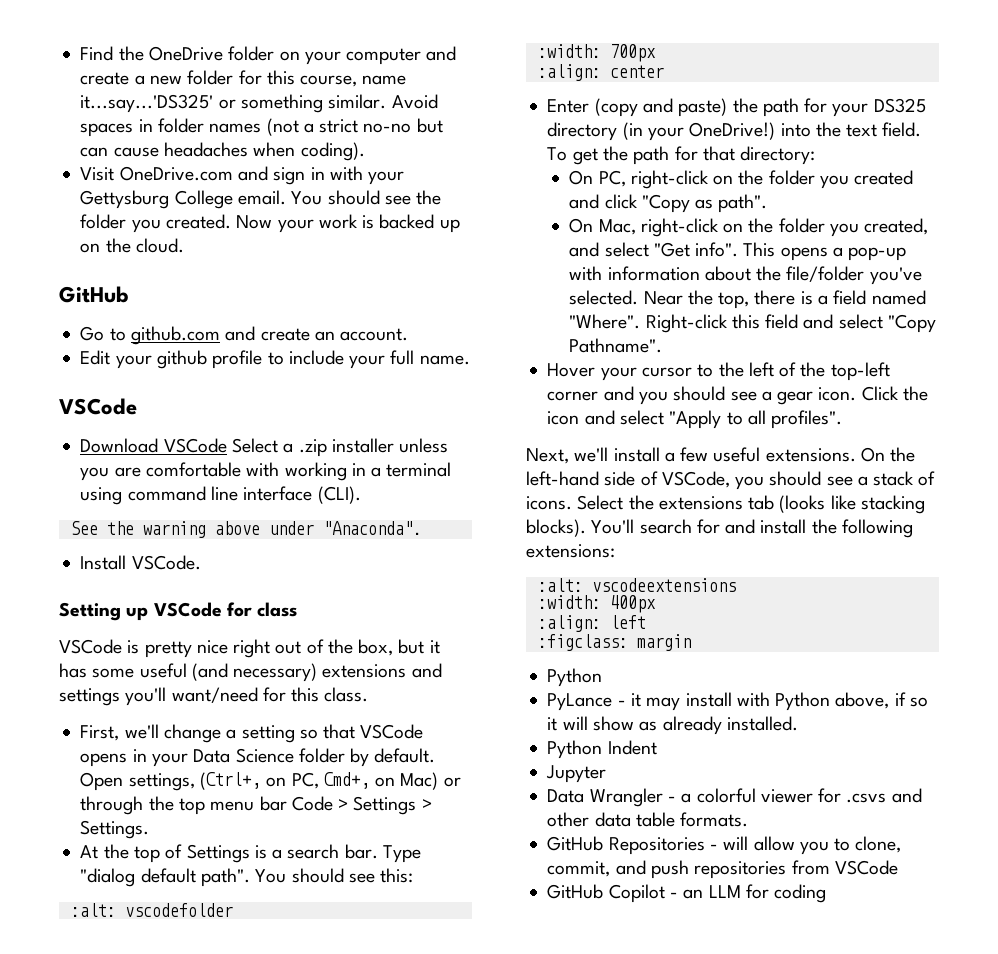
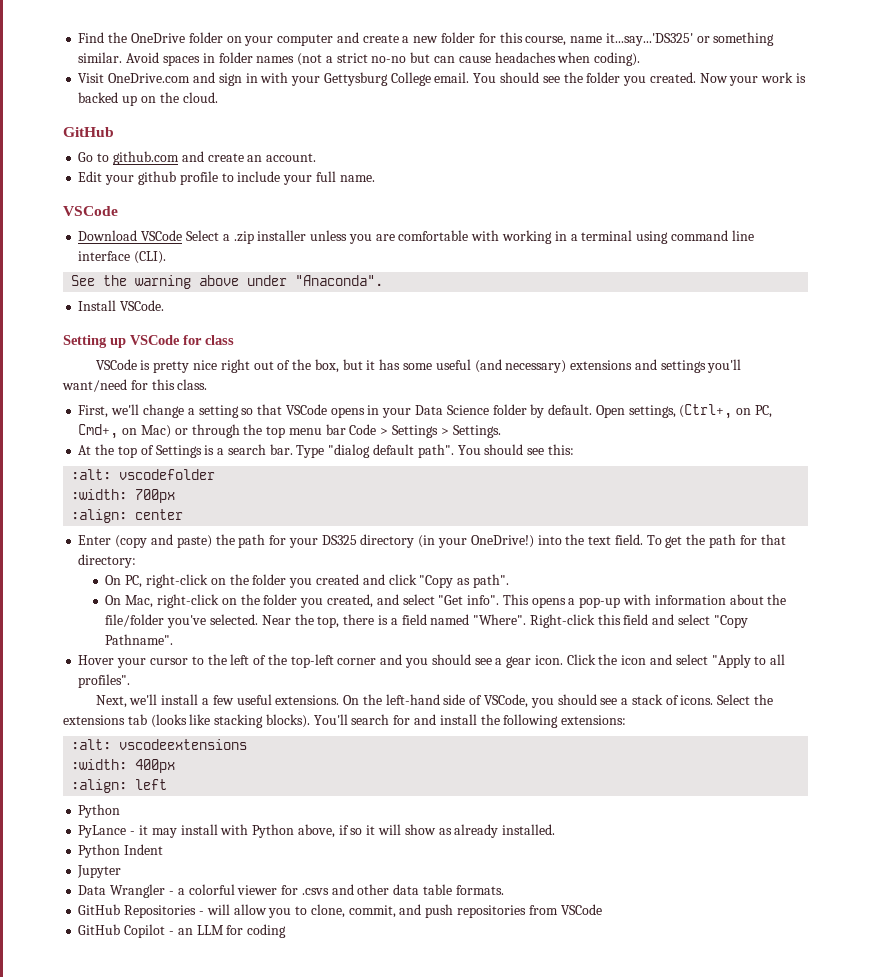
- :figclass: margin

